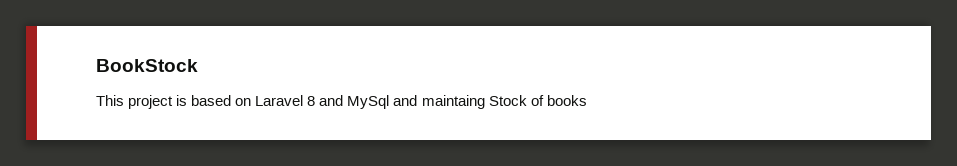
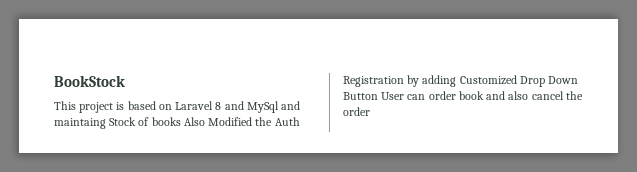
- This project is based on Laravel 8 and MySql and maintaing Stock of books
+ This project is based on Laravel 8 and MySql and maintaing Stock of books Also Modified the Auth Registration by adding Customized Drop Down Button User can order book and also cancel the order

